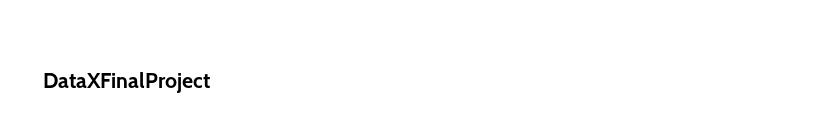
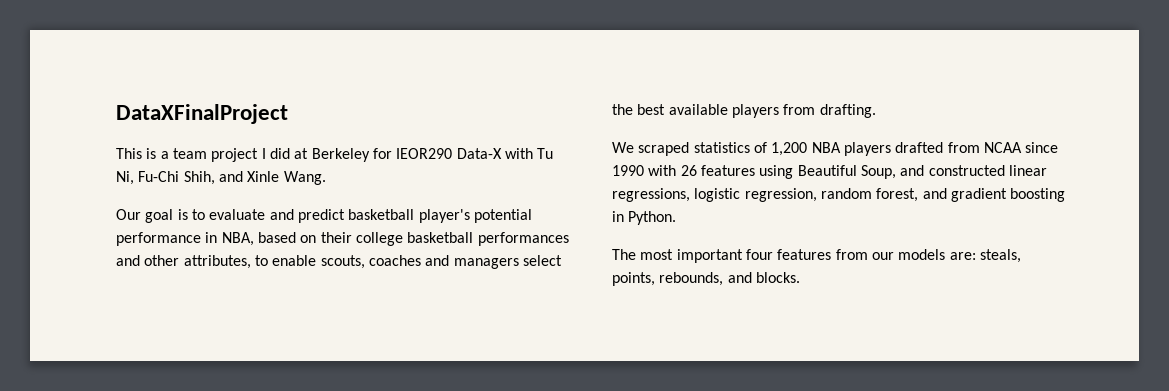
+ This is a team project I did at Berkeley for IEOR290 Data-X with Tu Ni, Fu-Chi Shih, and Xinle Wang.
+ Our goal is to evaluate and predict basketball player's potential performance in NBA, based on their college basketball performances and other attributes, to enable scouts, coaches and managers select the best available players from drafting.
+ We scraped statistics of 1,200 NBA players drafted from NCAA since 1990 with 26 features using Beautiful Soup, and constructed linear regressions, logistic regression, random forest, and gradient boosting in Python.
+ The most important four features from our models are: steals, points, rebounds, and blocks.

